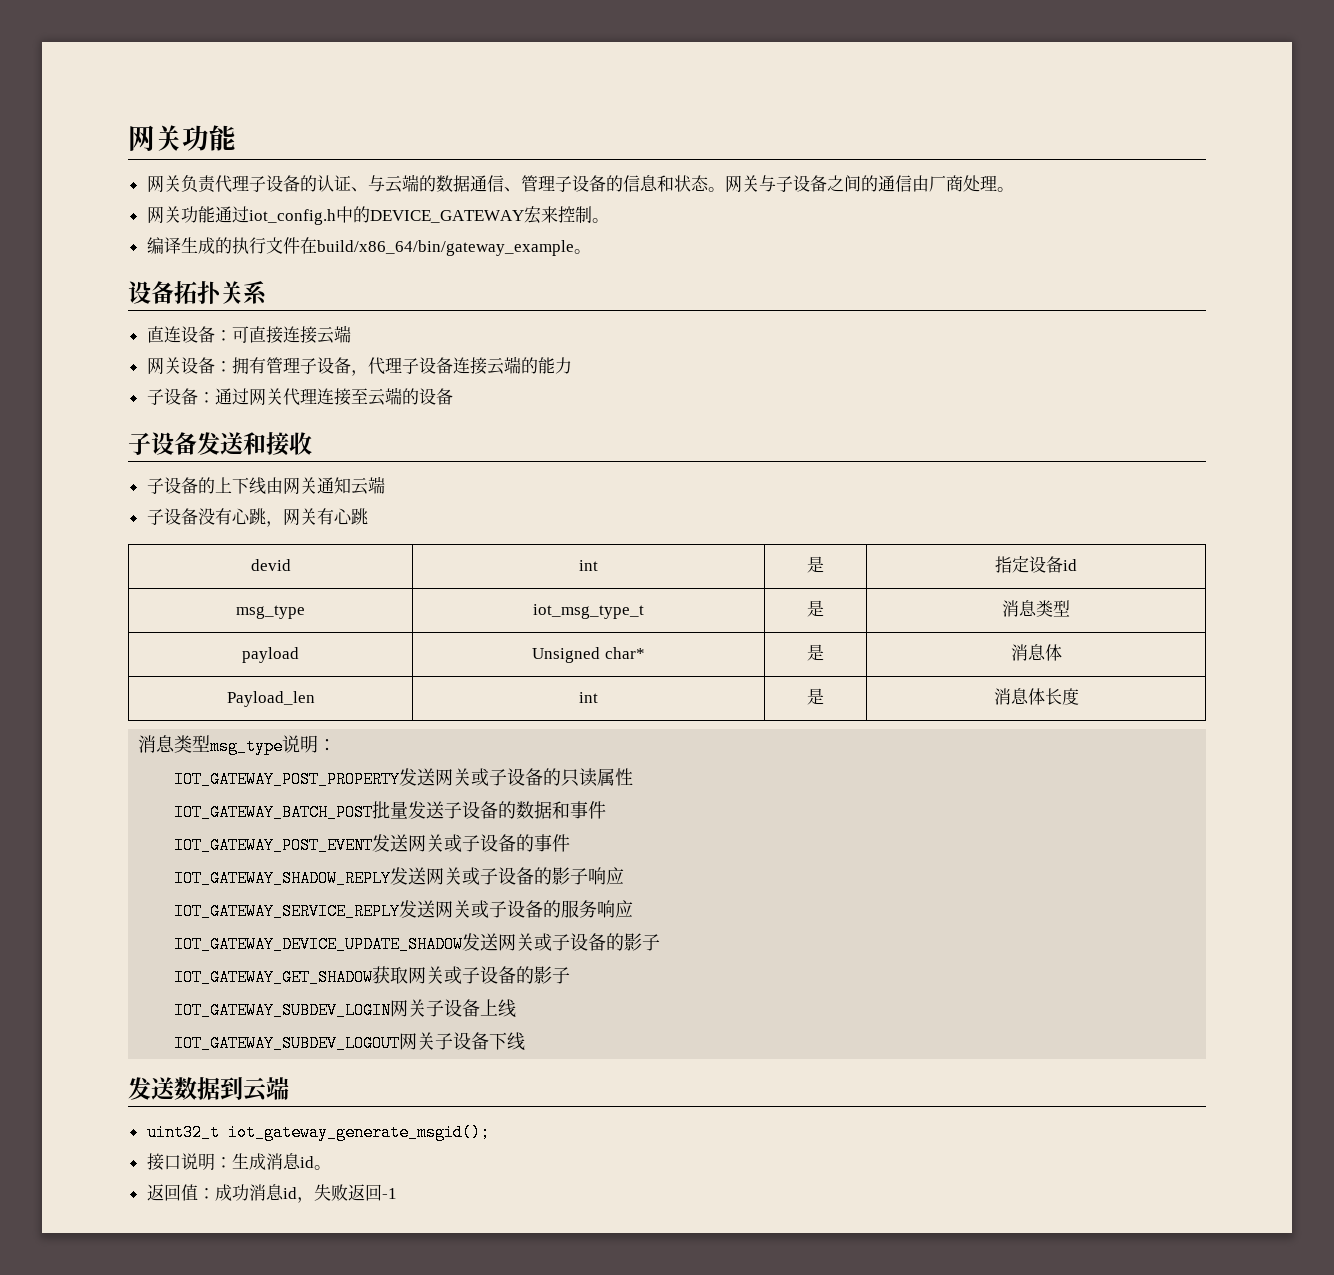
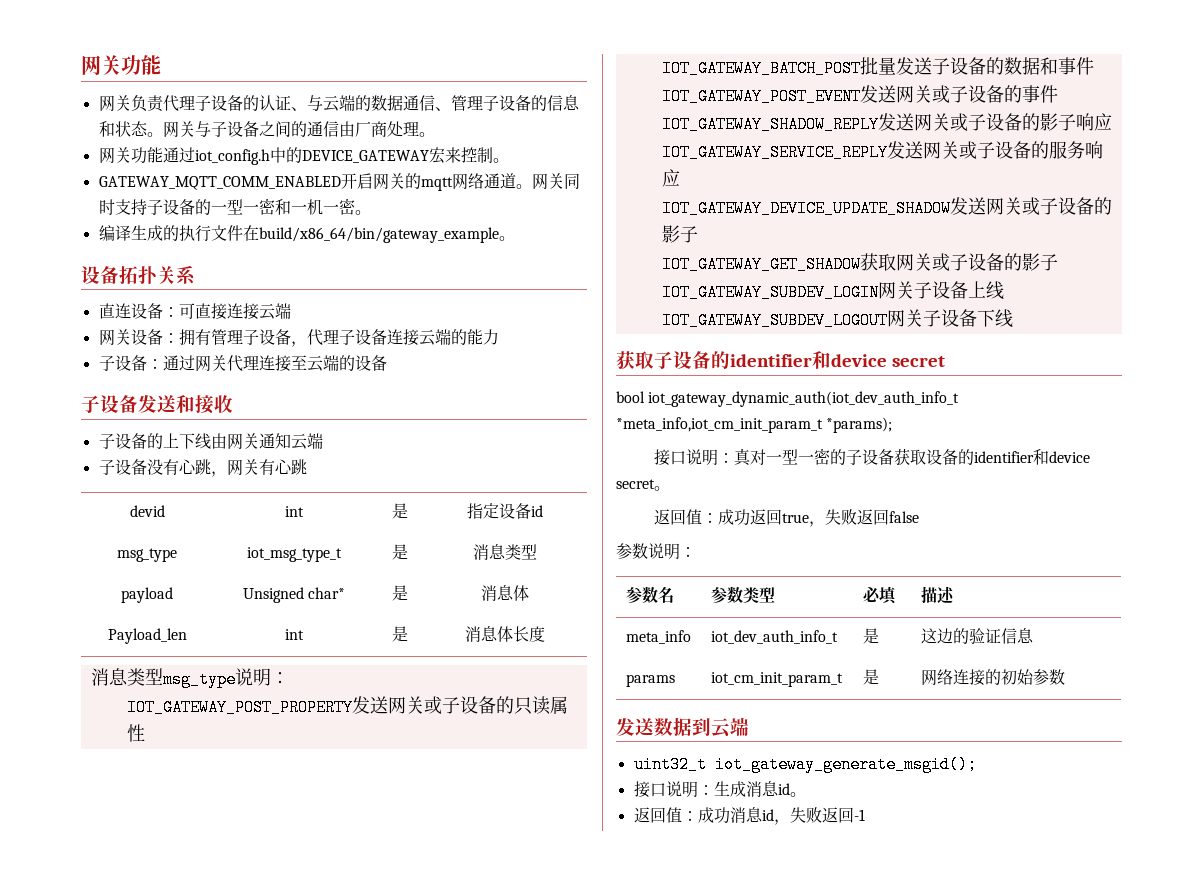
+ GATEWAY_MQTT_COMM_ENABLED开启网关的mqtt网络通道。网关同时支持子设备的一型一密和一机一密。
+ 获取子设备的identifier和device secret
+ bool iot_gateway_dynamic_auth(iot_dev_auth_info_t *meta_info,iot_cm_init_param_t *params);
+ 接口说明：真对一型一密的子设备获取设备的identifier和device secret。
+ 返回值：成功返回true，失败返回false
+ 参数说明：
+ 参数名 | 参数类型 | 必填 | 描述
+ meta_info | iot_dev_auth_info_t | 是 | 这边的验证信息
+ params | iot_cm_init_param_t | 是 | 网络连接的初始参数

